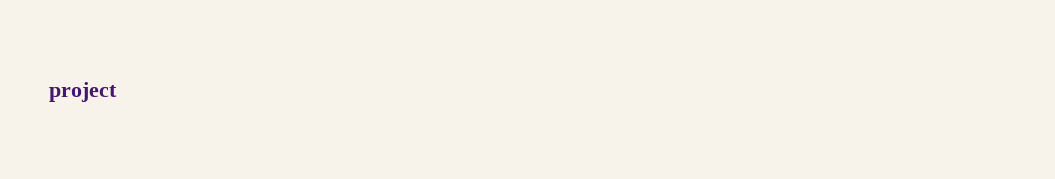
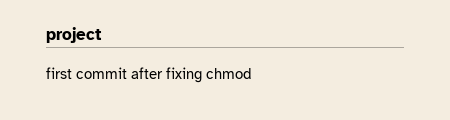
+ first commit after fixing chmod

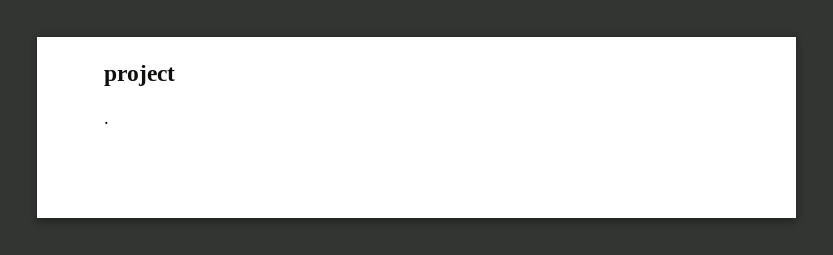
- first commit after fixing chmod
+ .

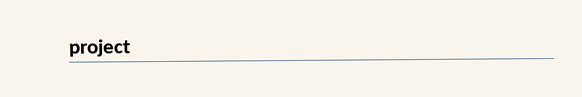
- .

